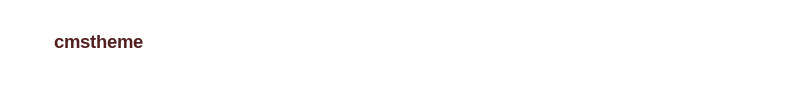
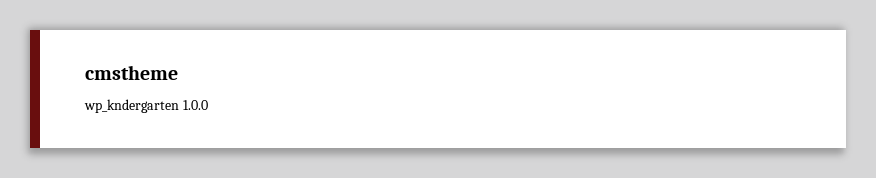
+ wp_kndergarten 1.0.0

